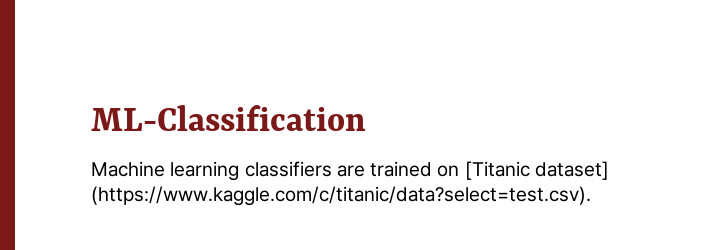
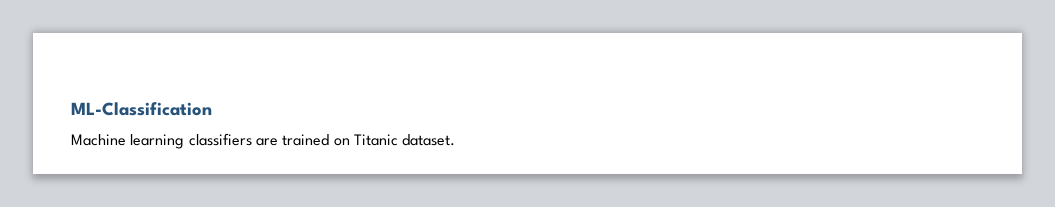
- Machine learning classifiers are trained on [Titanic dataset] (https://www.kaggle.com/c/titanic/data?select=test.csv).
+ Machine learning classifiers are trained on Titanic dataset.

